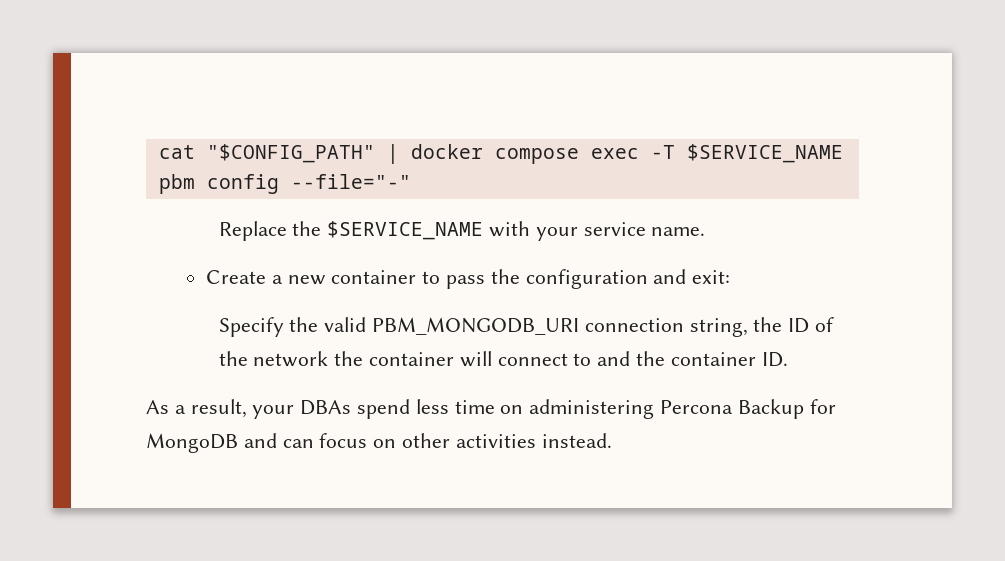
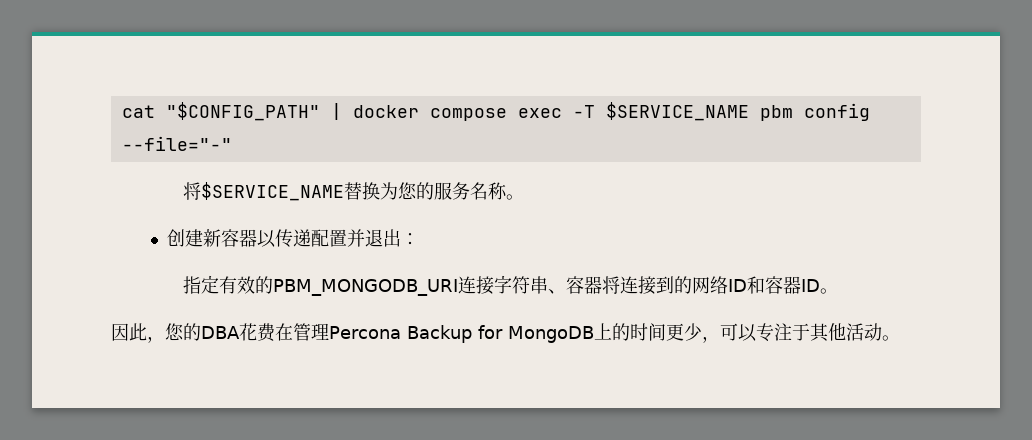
- Replace the $SERVICE_NAME with your service name.
- Create a new container to pass the configuration and exit:
- Specify the valid PBM_MONGODB_URI connection string, the ID of the network the container will connect to and the container ID.
- As a result, your DBAs spend less time on administering Percona Backup for MongoDB and can focus on other activities instead.
+ 将$SERVICE_NAME替换为您的服务名称。
+ 创建新容器以传递配置并退出：
+ 指定有效的PBM_MONGODB_URI连接字符串、容器将连接到的网络ID和容器ID。
+ 因此，您的DBA花费在管理Percona Backup for MongoDB上的时间更少，可以专注于其他活动。

